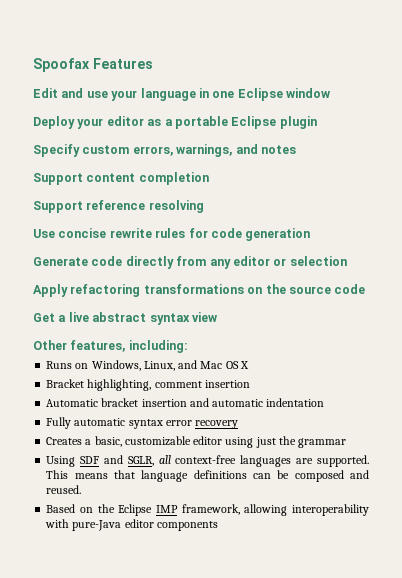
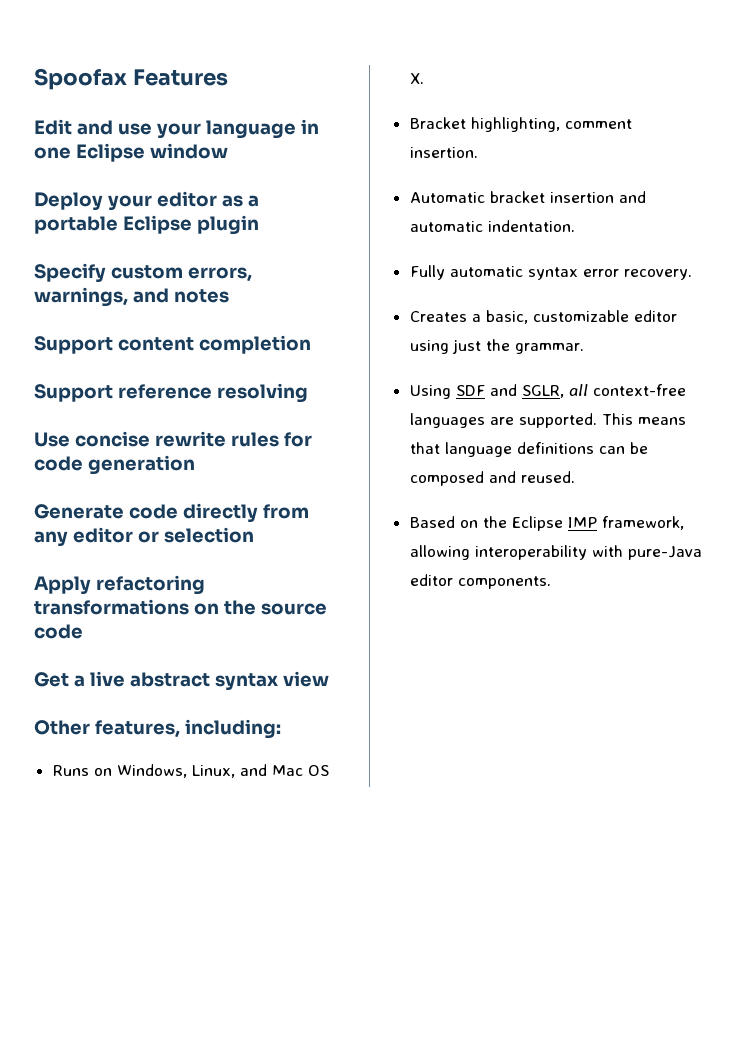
- Runs on Windows, Linux, and Mac OS X
+ Runs on Windows, Linux, and Mac OS X.
- Bracket highlighting, comment insertion
+ Bracket highlighting, comment insertion.
- Automatic bracket insertion and automatic indentation
+ Automatic bracket insertion and automatic indentation.
- Fully automatic syntax error recovery
+ Fully automatic syntax error recovery.
- Creates a basic, customizable editor using just the grammar
+ Creates a basic, customizable editor using just the grammar.
- Based on the Eclipse IMP framework, allowing interoperability with pure-Java editor components
+ Based on the Eclipse IMP framework, allowing interoperability with pure-Java editor components.

